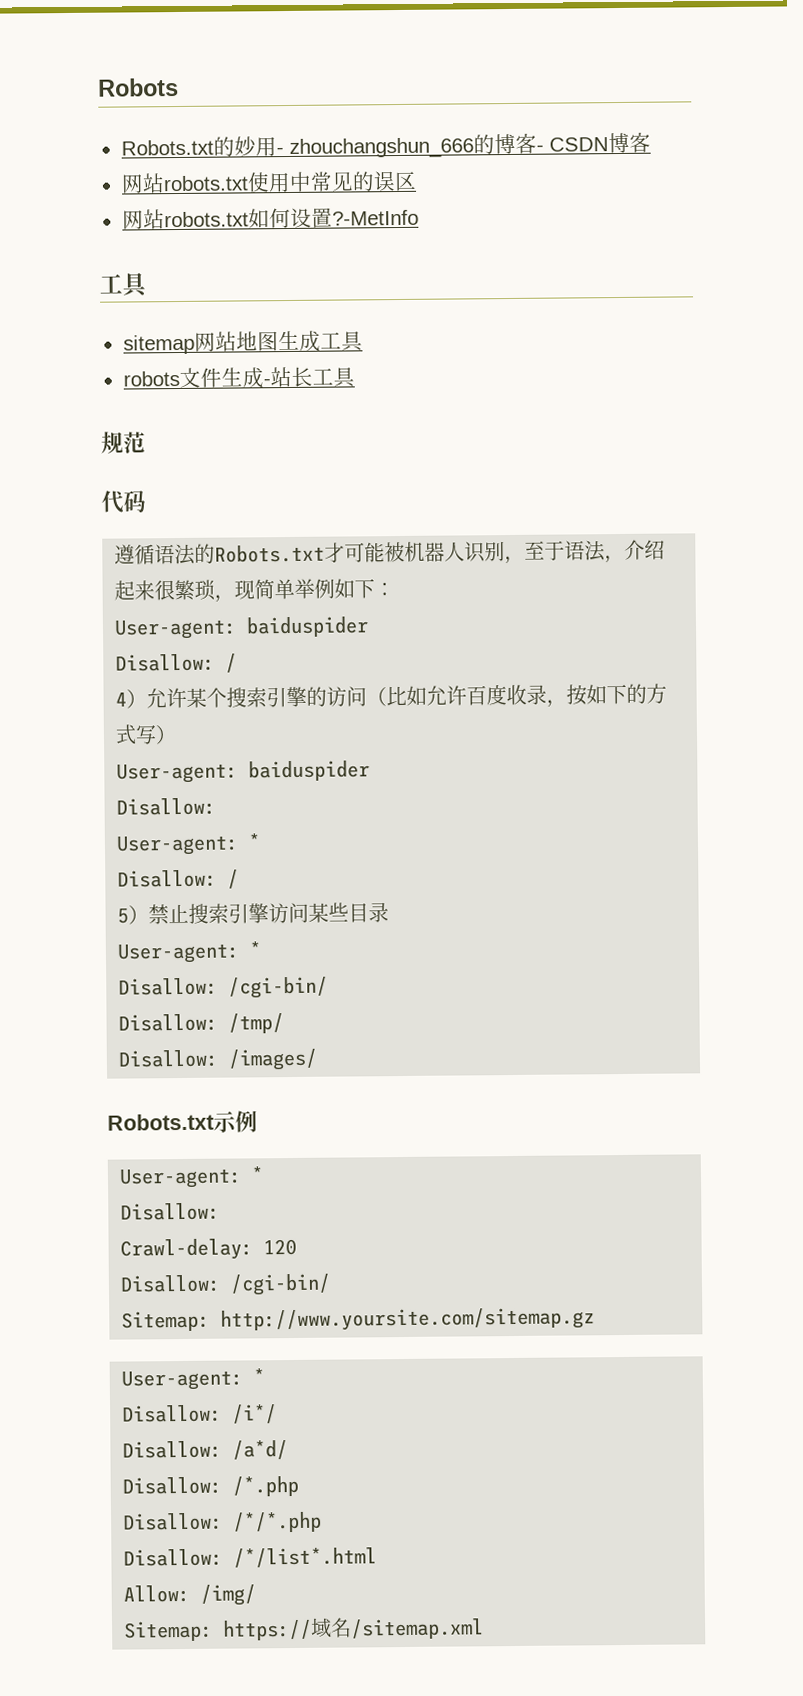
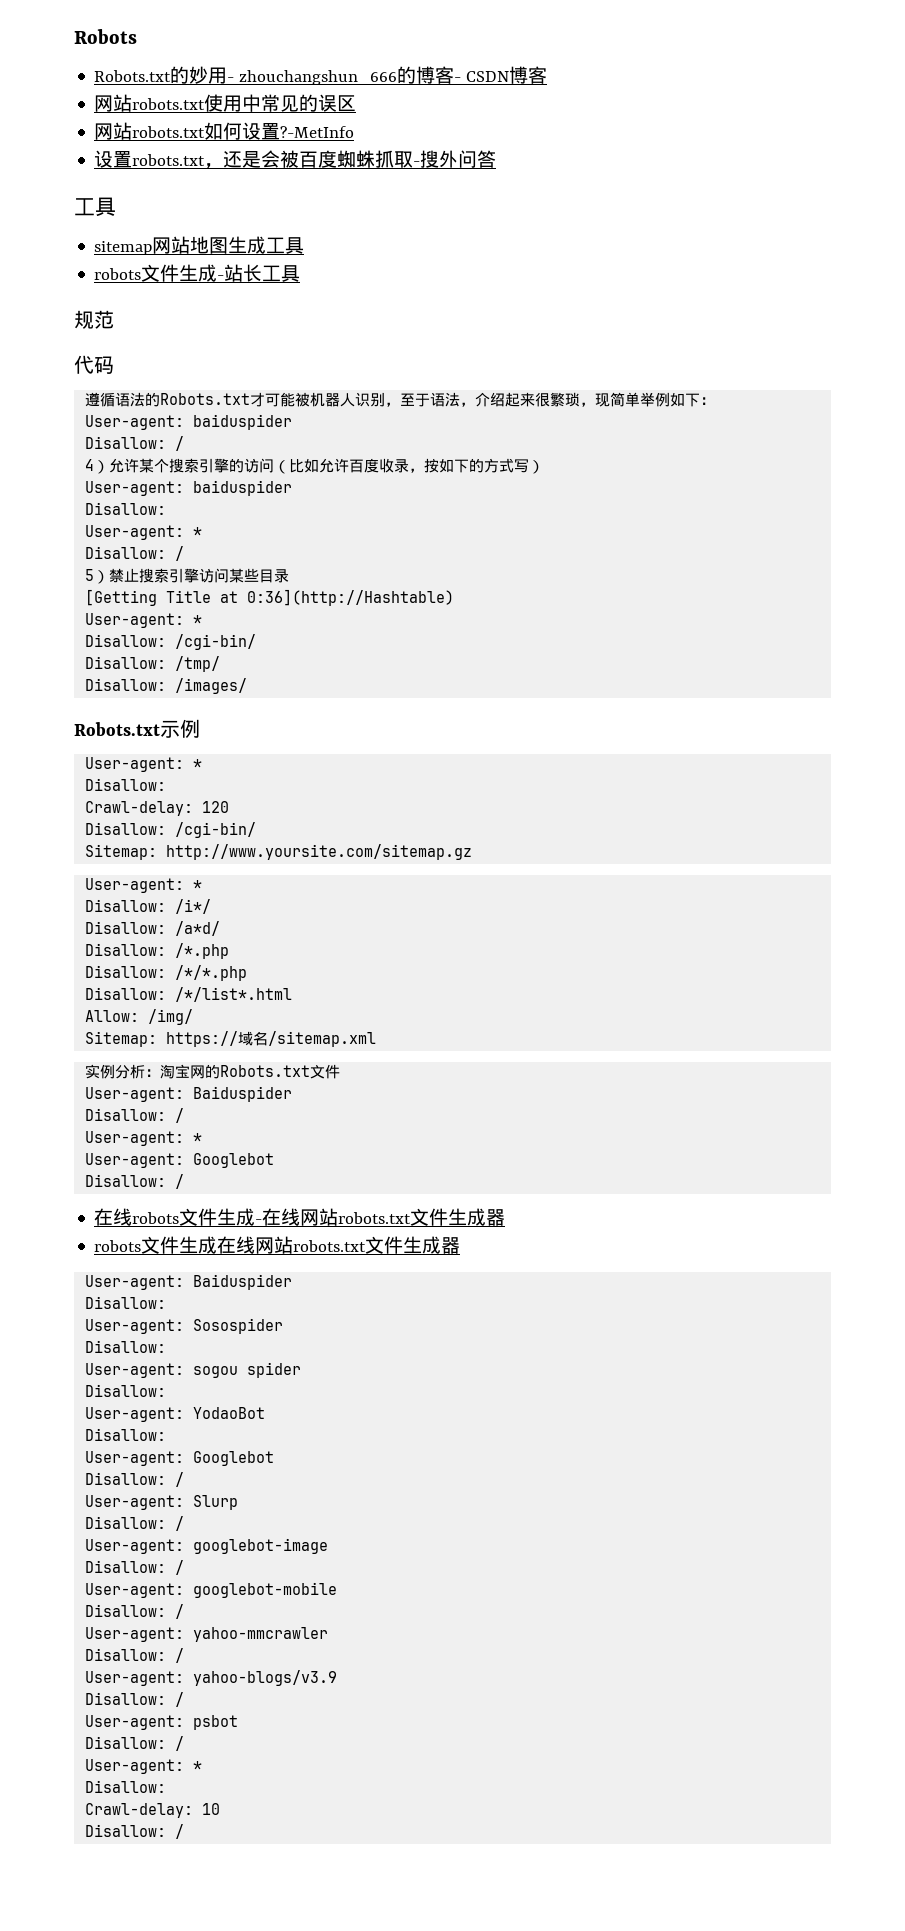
+ 设置robots.txt，还是会被百度蜘蛛抓取-搜外问答
+ [Getting Title at 0:36](http://Hashtable)
+ 实例分析：淘宝网的Robots.txt文件
+ User-agent: Baiduspider
+ Disallow: /
+ User-agent: *
+ User-agent: Googlebot
+ Disallow: /
+ 在线robots文件生成-在线网站robots.txt文件生成器
+ robots文件生成在线网站robots.txt文件生成器
+ User-agent: Baiduspider
+ Disallow:
+ User-agent: Sosospider
+ Disallow:
+ User-agent: sogou spider
+ Disallow:
+ User-agent: YodaoBot
+ Disallow:
+ User-agent: Googlebot
+ Disallow: /
+ User-agent: Slurp
+ Disallow: /
+ User-agent: googlebot-image
+ Disallow: /
+ User-agent: googlebot-mobile
+ Disallow: /
+ User-agent: yahoo-mmcrawler
+ Disallow: /
+ User-agent: yahoo-blogs/v3.9
+ Disallow: /
+ User-agent: psbot
+ Disallow: /
+ User-agent: *
+ Disallow:
+ Crawl-delay: 10
+ Disallow: /

